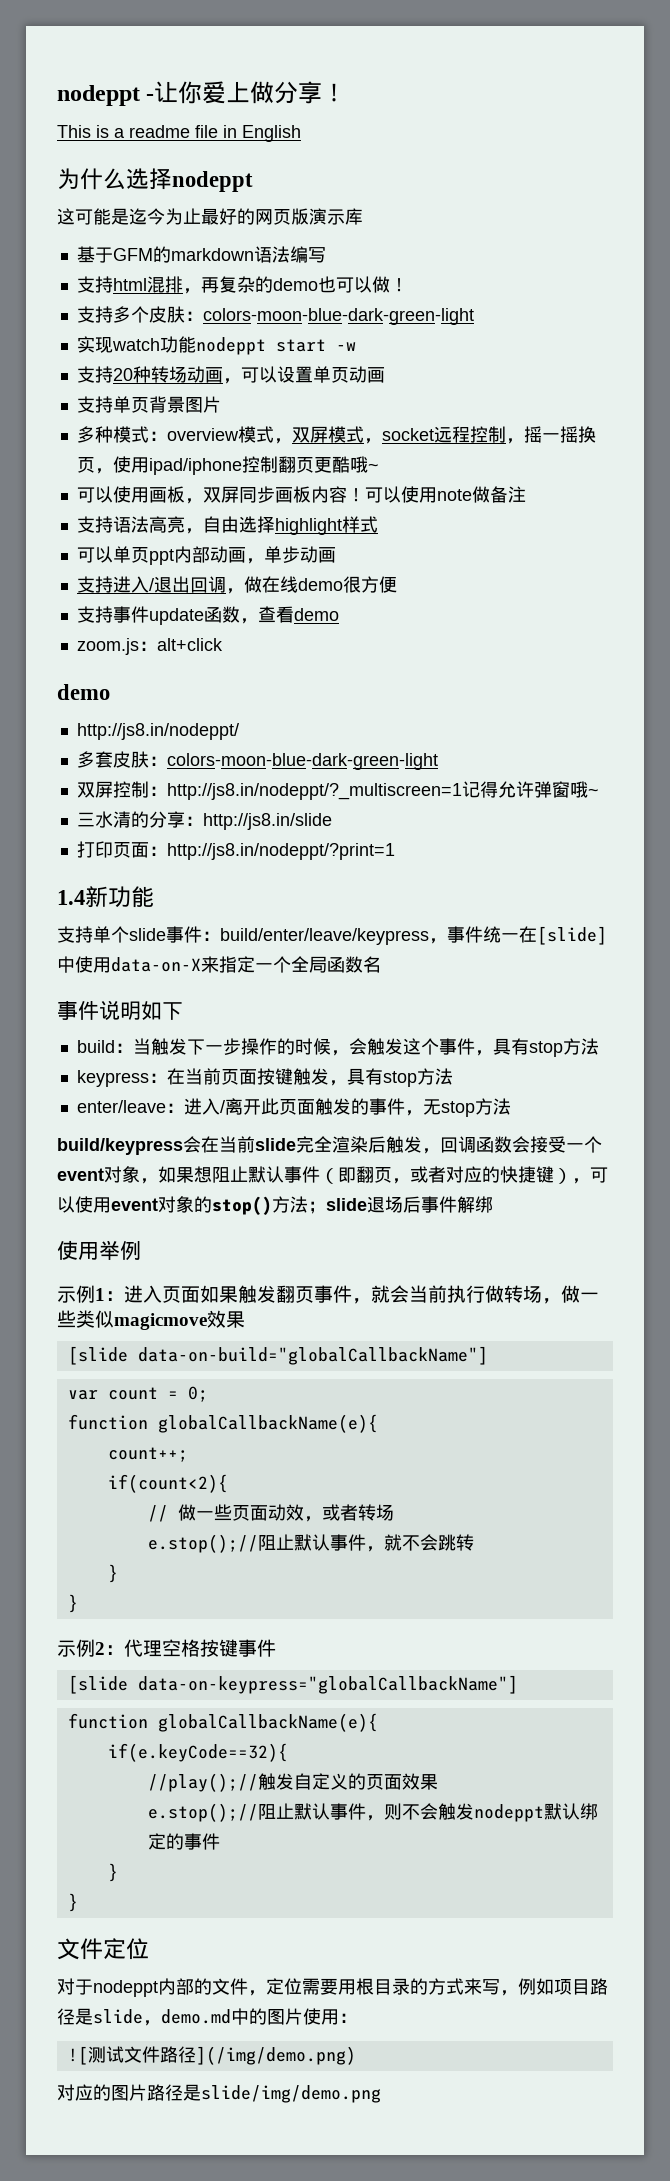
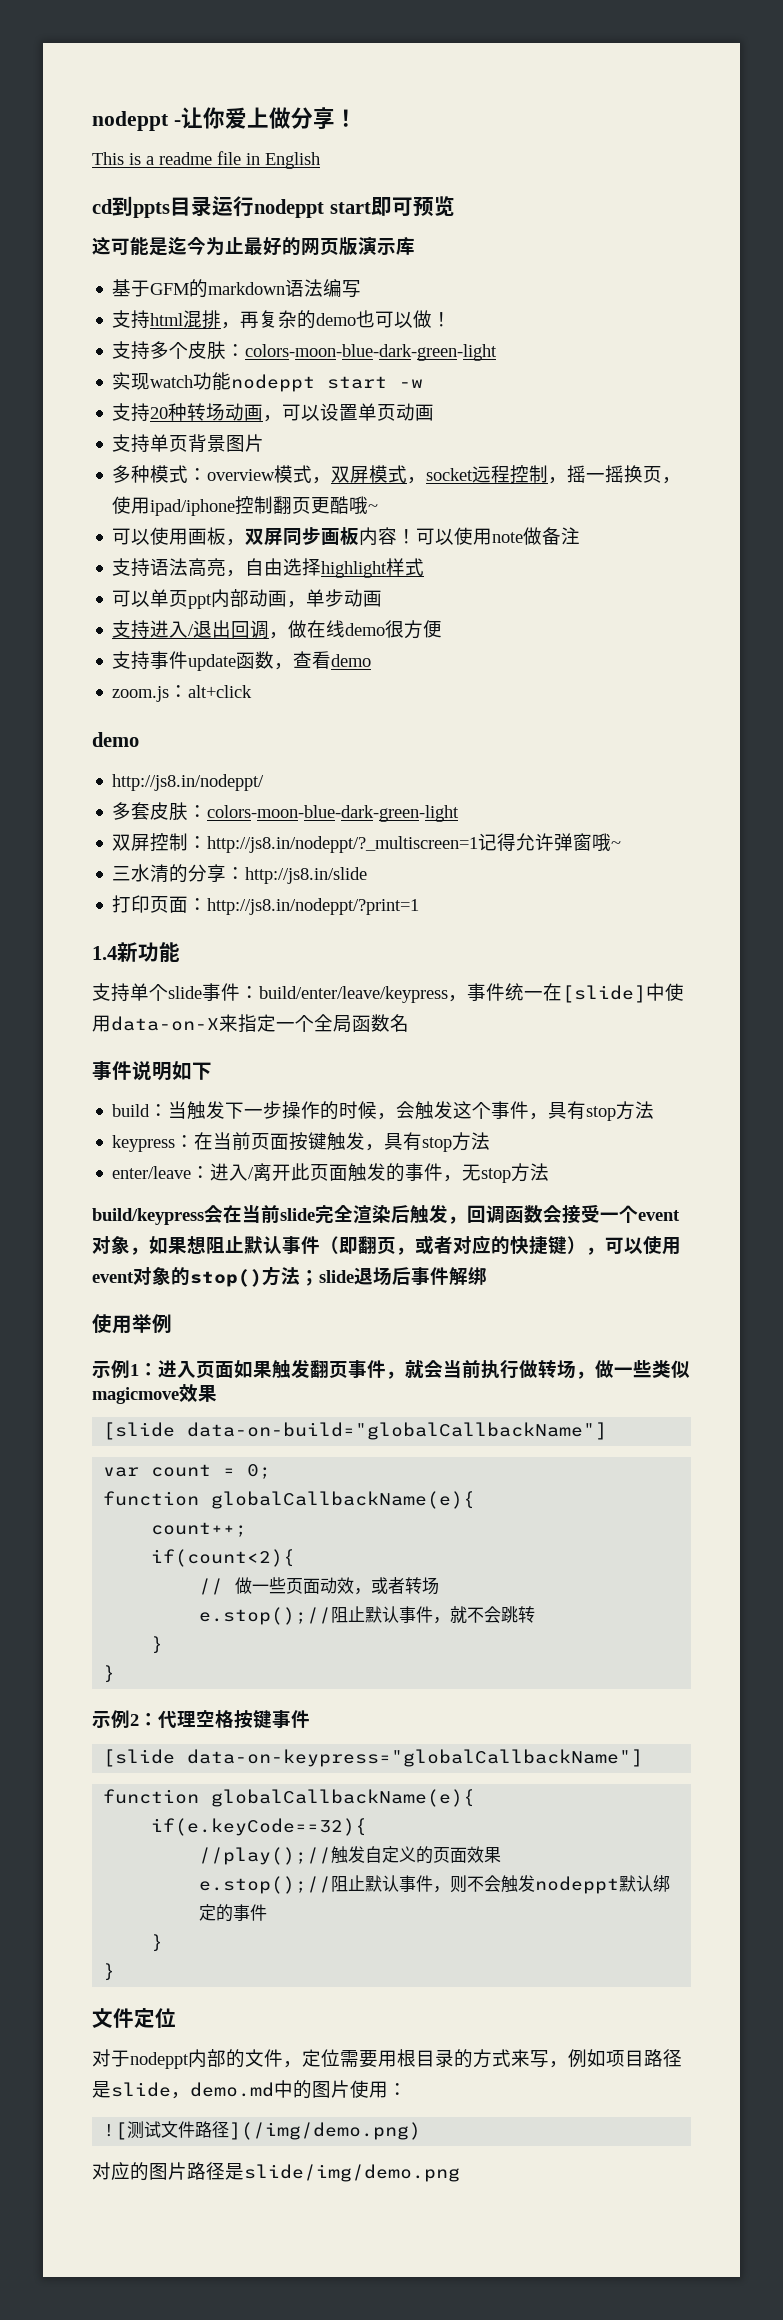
- 为什么选择nodeppt
+ cd到ppts目录运行nodeppt start即可预览

